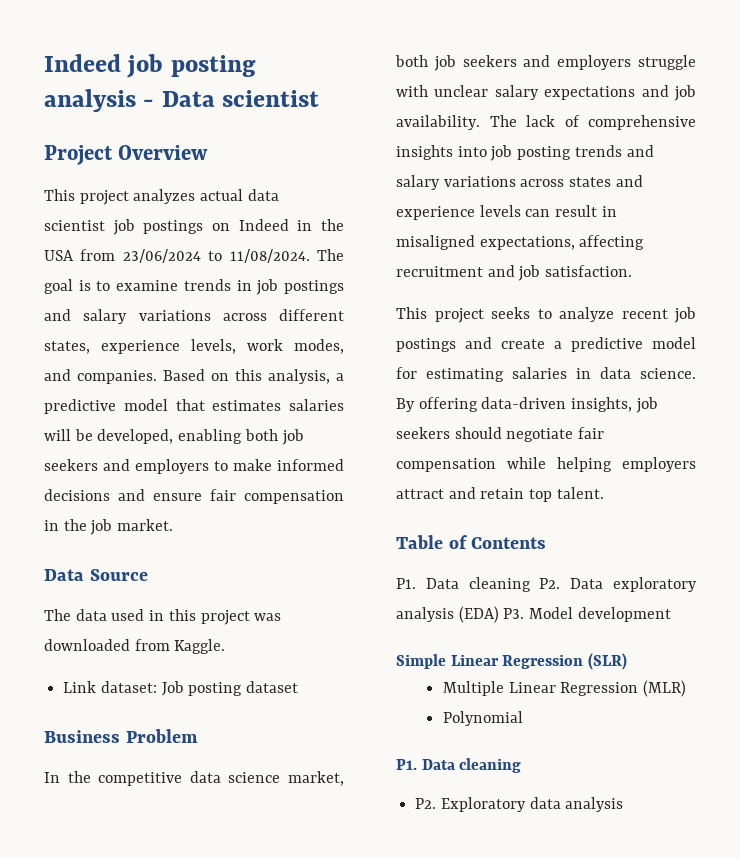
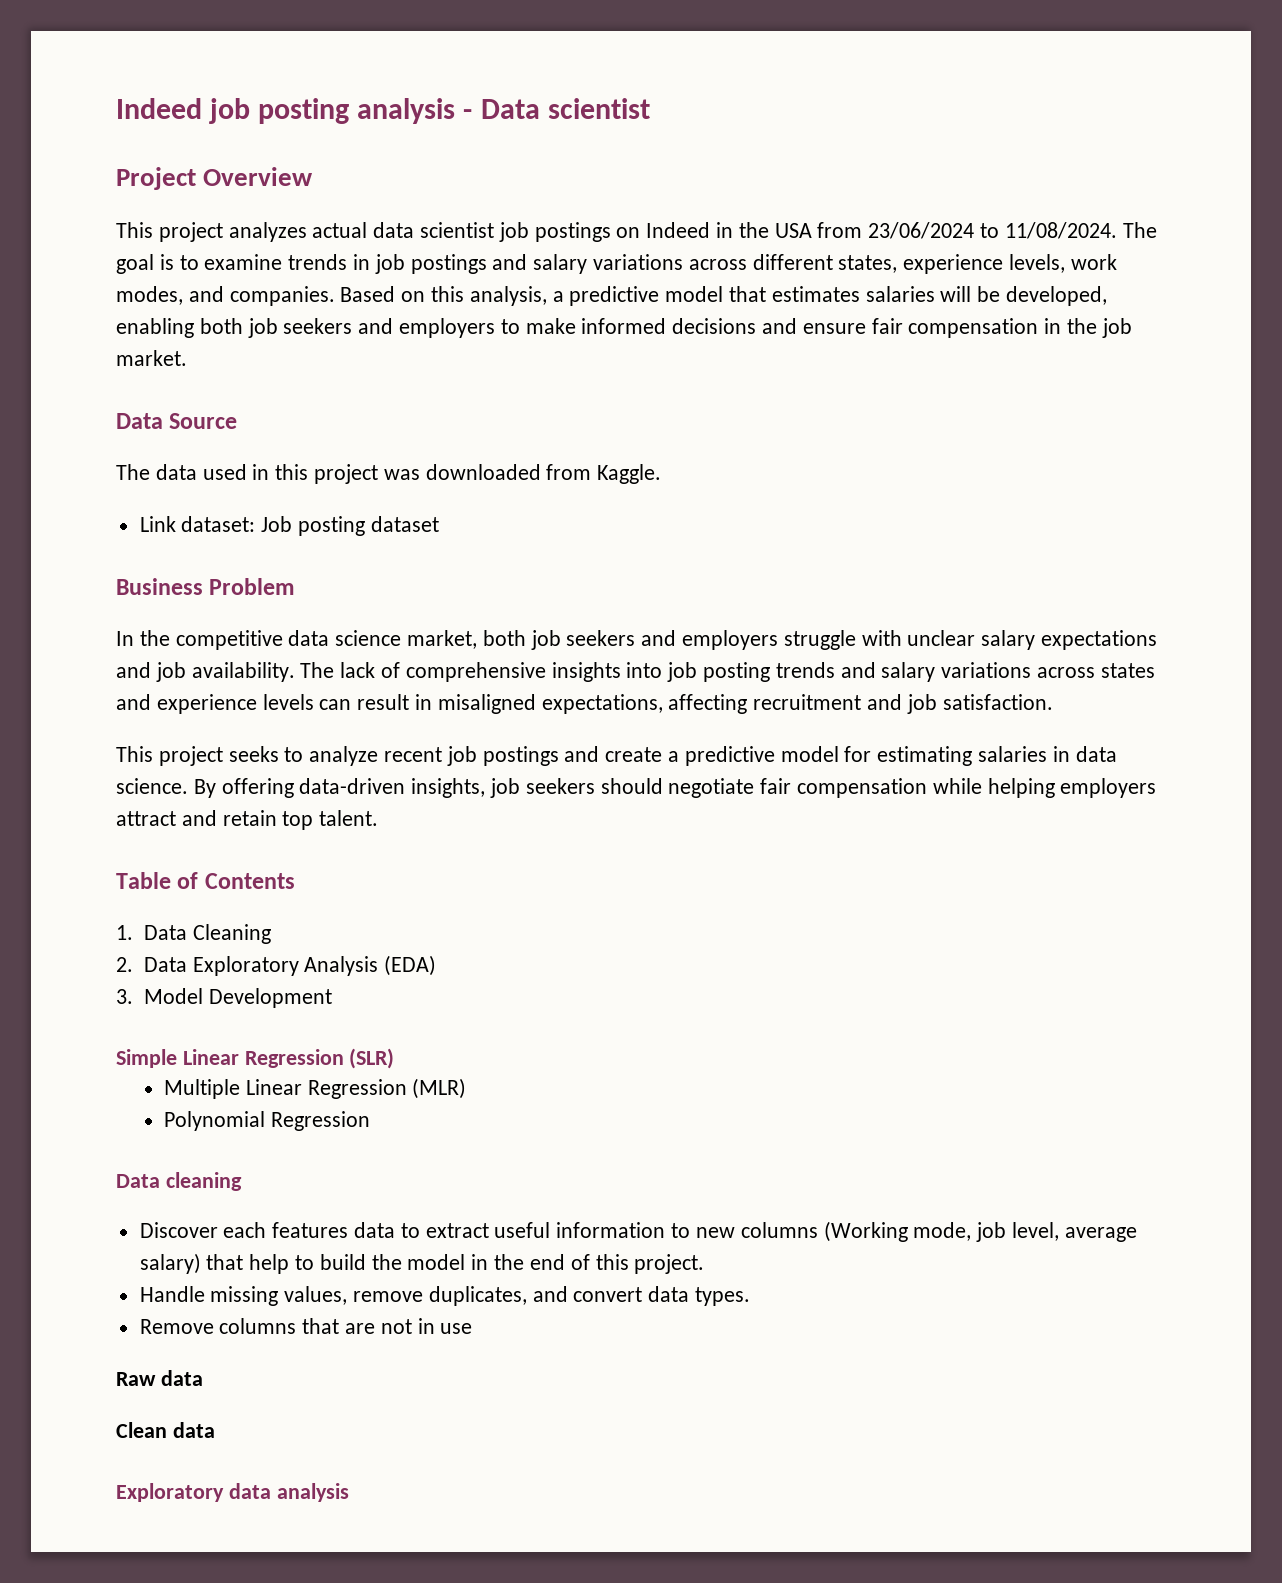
- P1. Data cleaning P2. Data exploratory analysis (EDA) P3. Model development
+ 1. Data Cleaning
+ 2. Data Exploratory Analysis (EDA)
+ 3. Model Development
- Polynomial
- P1. Data cleaning
+ Polynomial Regression
+ Data cleaning
- P2. Exploratory data analysis
+ Discover each features data to extract useful information to new columns (Working mode, job level, average salary) that help to build the model in the end of this project.
+ Handle missing values, remove duplicates, and convert data types.
+ Remove columns that are not in use
+ Raw data
+ Clean data
+ Exploratory data analysis

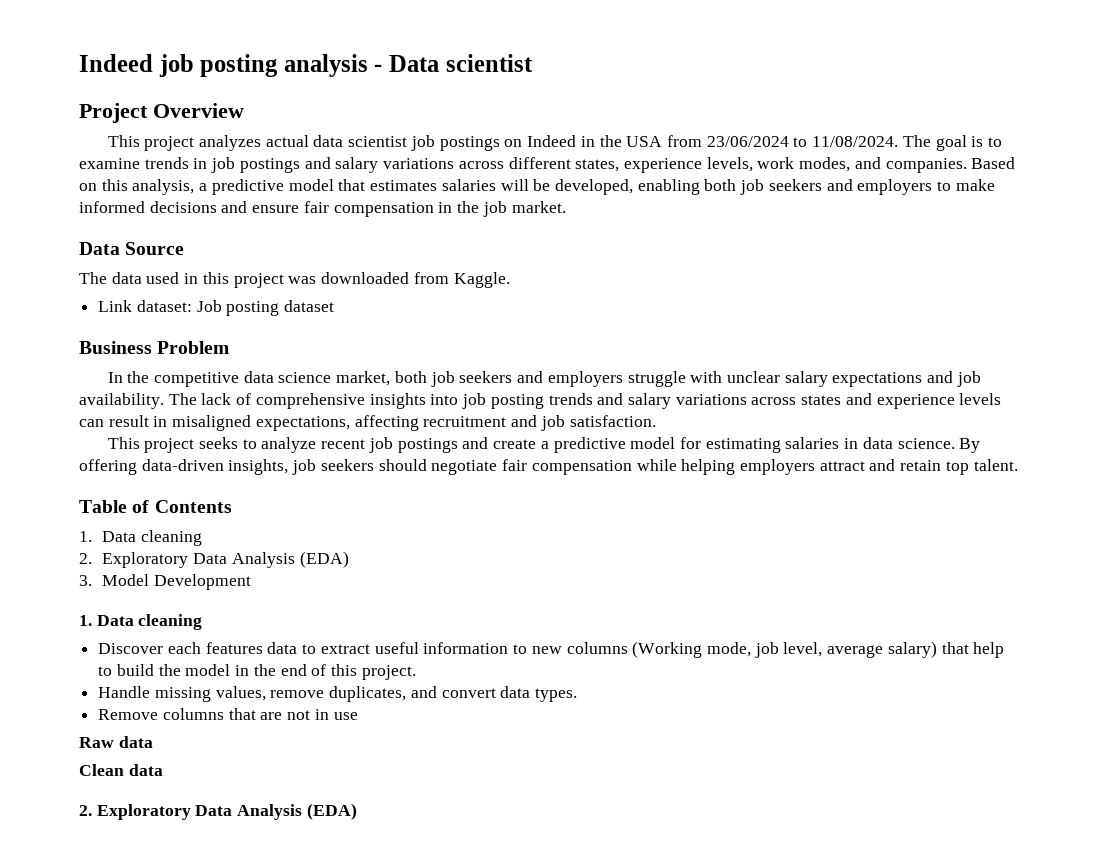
  Table of Contents
- 1. Data Cleaning
- 2. Data Exploratory Analysis (EDA)
+ 1. Data cleaning
+ 2. Exploratory Data Analysis (EDA)
  3. Model Development
- Simple Linear Regression (SLR)
- Multiple Linear Regression (MLR)
- Polynomial Regression
- Data cleaning
+ 1. Data cleaning
  Clean data
- Exploratory data analysis
+ 2. Exploratory Data Analysis (EDA)

